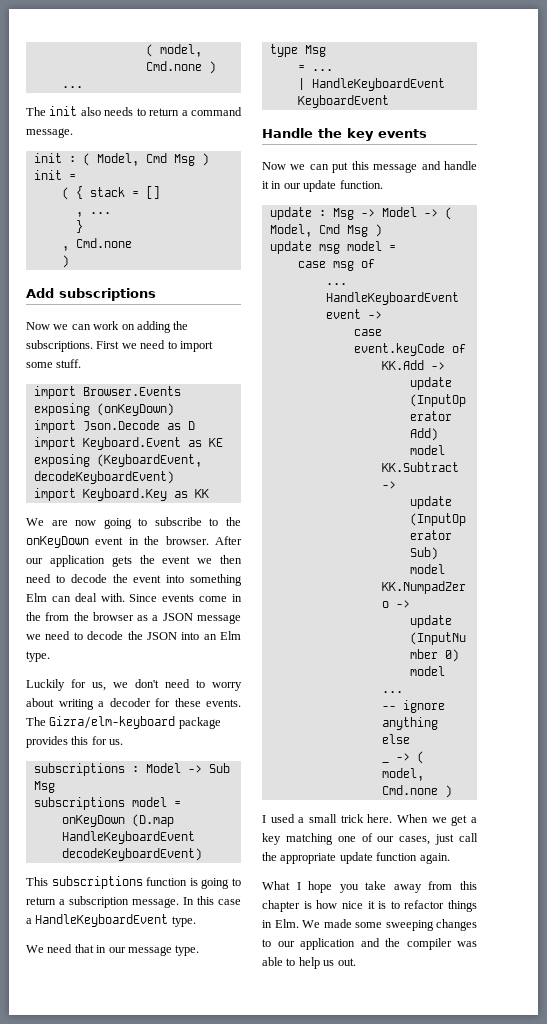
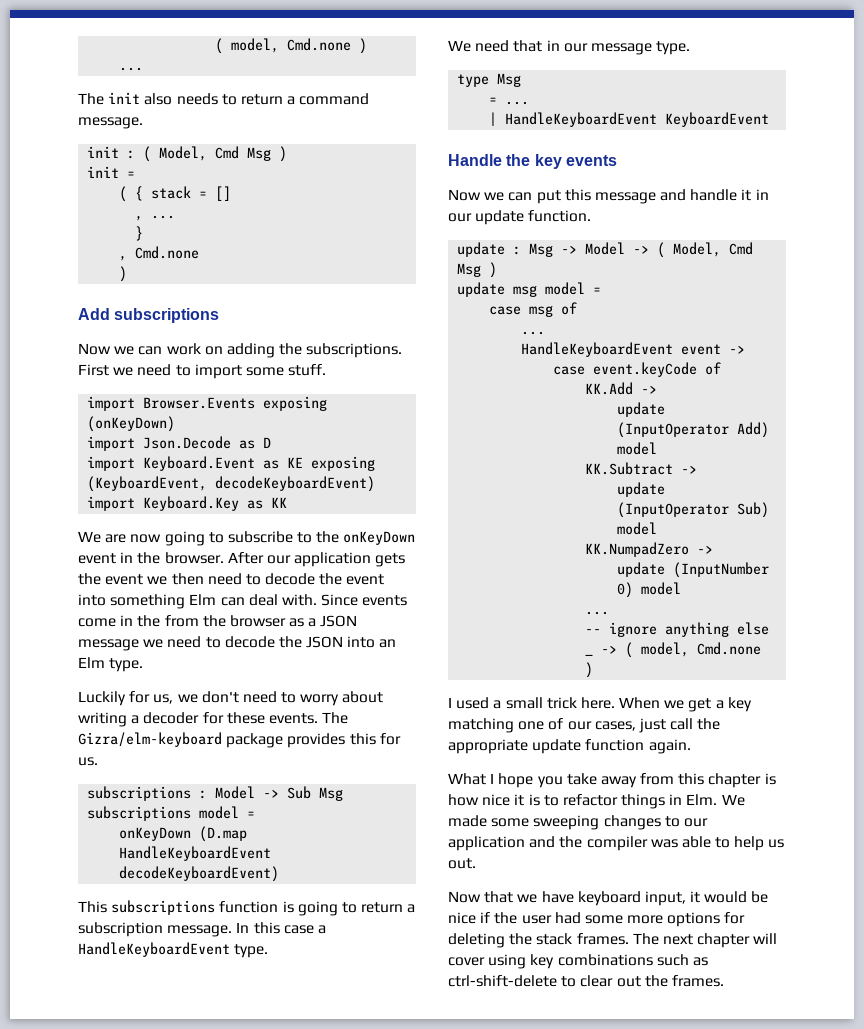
+ Now that we have keyboard input, it would be nice if the user had some more options for deleting the stack frames. The next chapter will cover using key combinations such as ctrl-shift-delete to clear out the frames.

